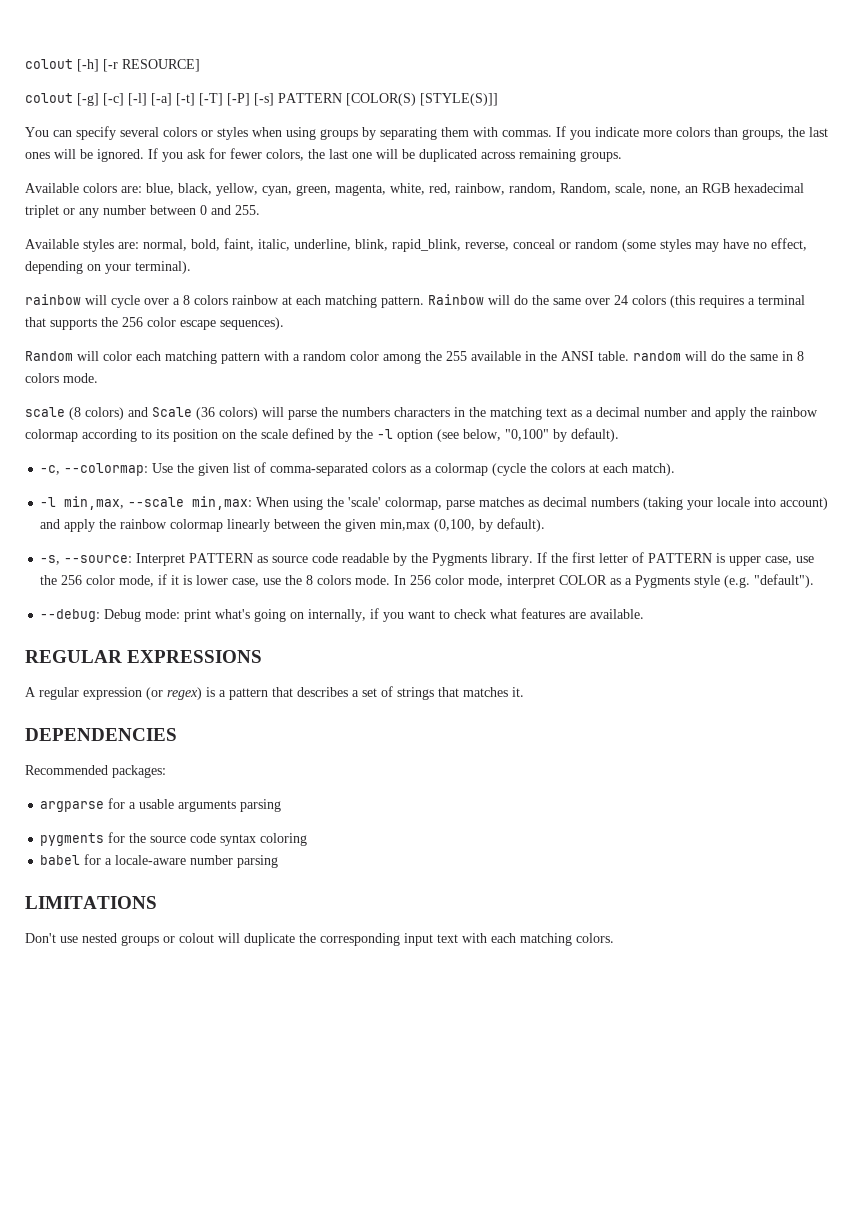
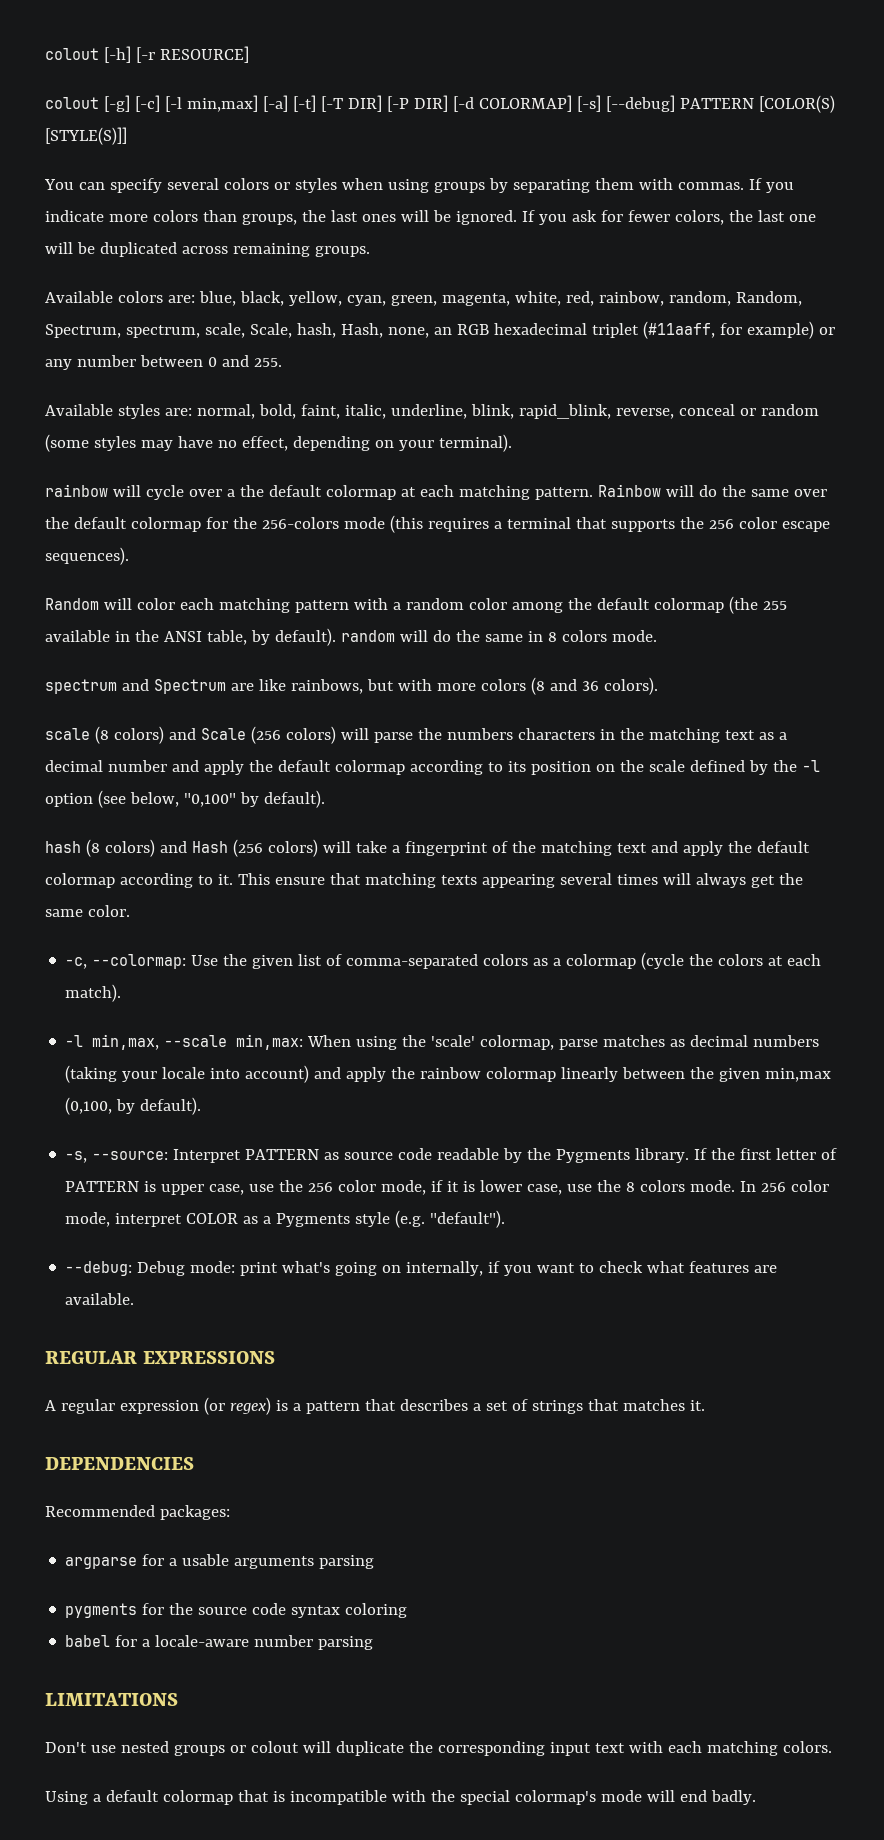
- colout [-g] [-c] [-l] [-a] [-t] [-T] [-P] [-s] PATTERN [COLOR(S) [STYLE(S)]]
+ colout [-g] [-c] [-l min,max] [-a] [-t] [-T DIR] [-P DIR] [-d COLORMAP] [-s] [--debug] PATTERN [COLOR(S) [STYLE(S)]]
- Available colors are: blue, black, yellow, cyan, green, magenta, white, red, rainbow, random, Random, scale, none, an RGB hexadecimal triplet or any number between 0 and 255.
+ Available colors are: blue, black, yellow, cyan, green, magenta, white, red, rainbow, random, Random, Spectrum, spectrum, scale, Scale, hash, Hash, none, an RGB hexadecimal triplet (#11aaff, for example) or any number between 0 and 255.
- rainbow will cycle over a 8 colors rainbow at each matching pattern.
+ rainbow will cycle over a the default colormap at each matching pattern.
- Rainbow will do the same over 24 colors (this requires a terminal that supports the 256 color escape sequences).
+ Rainbow will do the same over the default colormap for the 256-colors mode (this requires a terminal that supports the 256 color escape sequences).
- Random will color each matching pattern with a random color among the 255 available in the ANSI table. random will do the same in 8 colors mode.
+ Random will color each matching pattern with a random color among the default colormap (the 255 available in the ANSI table, by default). random will do the same in 8 colors mode.
+ spectrum and Spectrum are like rainbows, but with more colors (8 and 36 colors).
- scale (8 colors) and Scale (36 colors) will parse the numbers characters in the matching text as a decimal number and apply the rainbow colormap according to its position on the scale defined by the -l option (see below, "0,100" by default).
+ scale (8 colors) and Scale (256 colors) will parse the numbers characters in the matching text as a decimal number and apply the default colormap according to its position on the scale defined by the -l option (see below, "0,100" by default).
+ hash (8 colors) and Hash (256 colors) will take a fingerprint of the matching text and apply the default colormap according to it. This ensure that matching texts appearing several times will always get the same color.
+ Using a default colormap that is incompatible with the special colormap's mode will end badly.

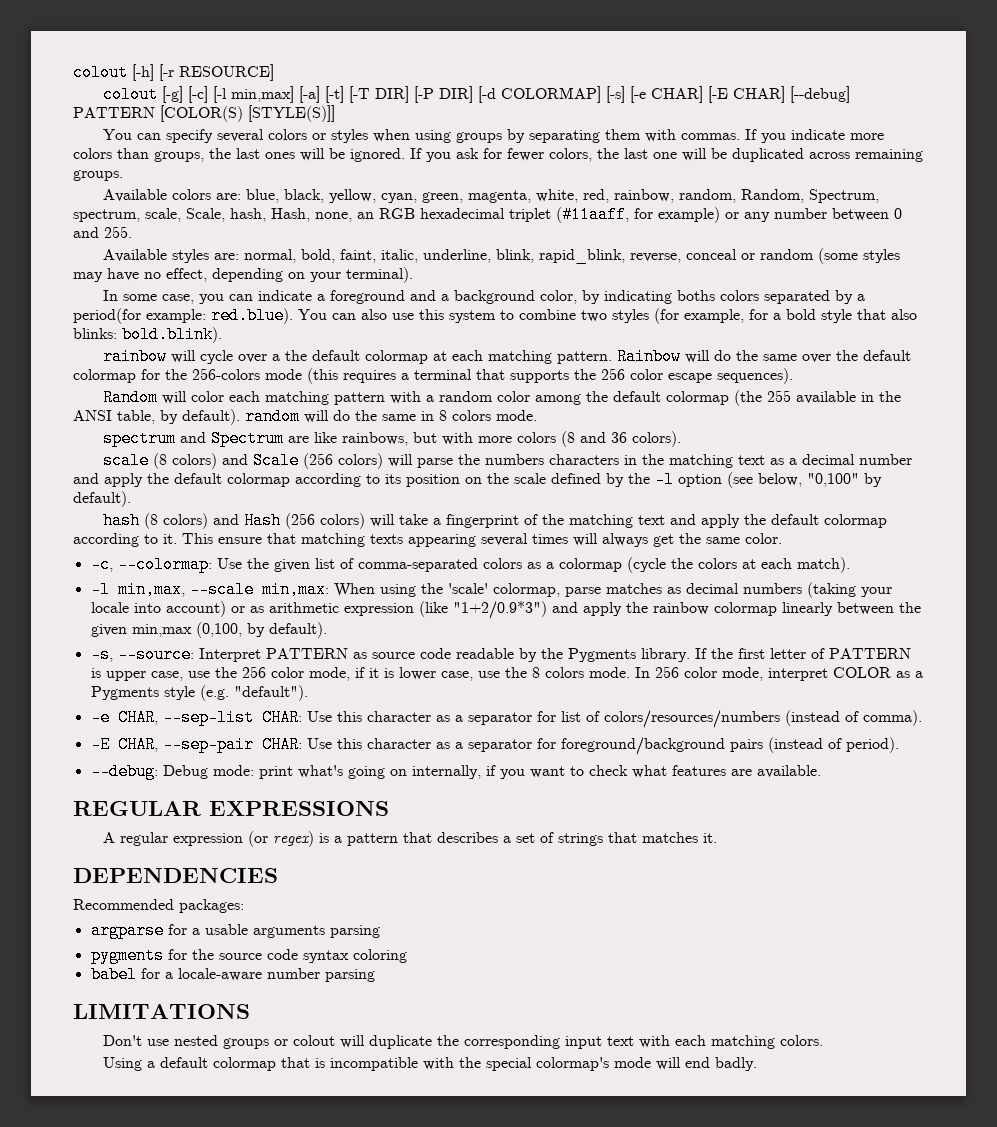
- colout [-g] [-c] [-l min,max] [-a] [-t] [-T DIR] [-P DIR] [-d COLORMAP] [-s] [--debug] PATTERN [COLOR(S) [STYLE(S)]]
+ colout [-g] [-c] [-l min,max] [-a] [-t] [-T DIR] [-P DIR] [-d COLORMAP] [-s] [-e CHAR] [-E CHAR] [--debug] PATTERN [COLOR(S) [STYLE(S)]]
+ In some case, you can indicate a foreground and a background color, by indicating boths colors separated by a period(for example: red.blue). You can also use this system to combine two styles (for example, for a bold style that also blinks: bold.blink).
- -l min,max, --scale min,max: When using the 'scale' colormap, parse matches as decimal numbers (taking your locale into account) and apply the rainbow colormap linearly between the given min,max (0,100, by default).
+ -l min,max, --scale min,max: When using the 'scale' colormap, parse matches as decimal numbers (taking your locale into account) or as arithmetic expression (like "1+2/0.9*3") and apply the rainbow colormap linearly between the given min,max (0,100, by default).
+ -e CHAR, --sep-list CHAR: Use this character as a separator for list of colors/resources/numbers (instead of comma).
+ -E CHAR, --sep-pair CHAR: Use this character as a separator for foreground/background pairs (instead of period).

